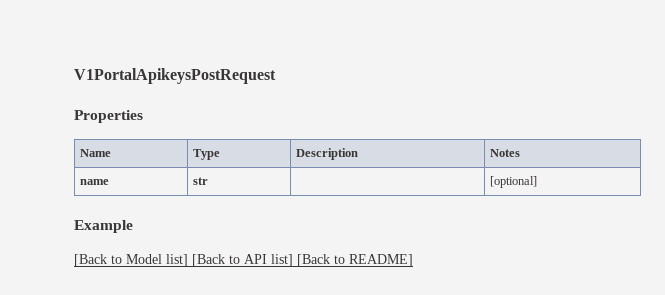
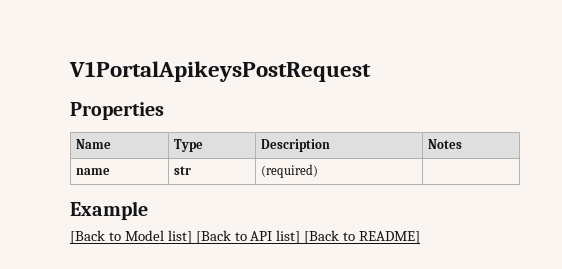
- name | str | | [optional]
+ name | str | (required) |

